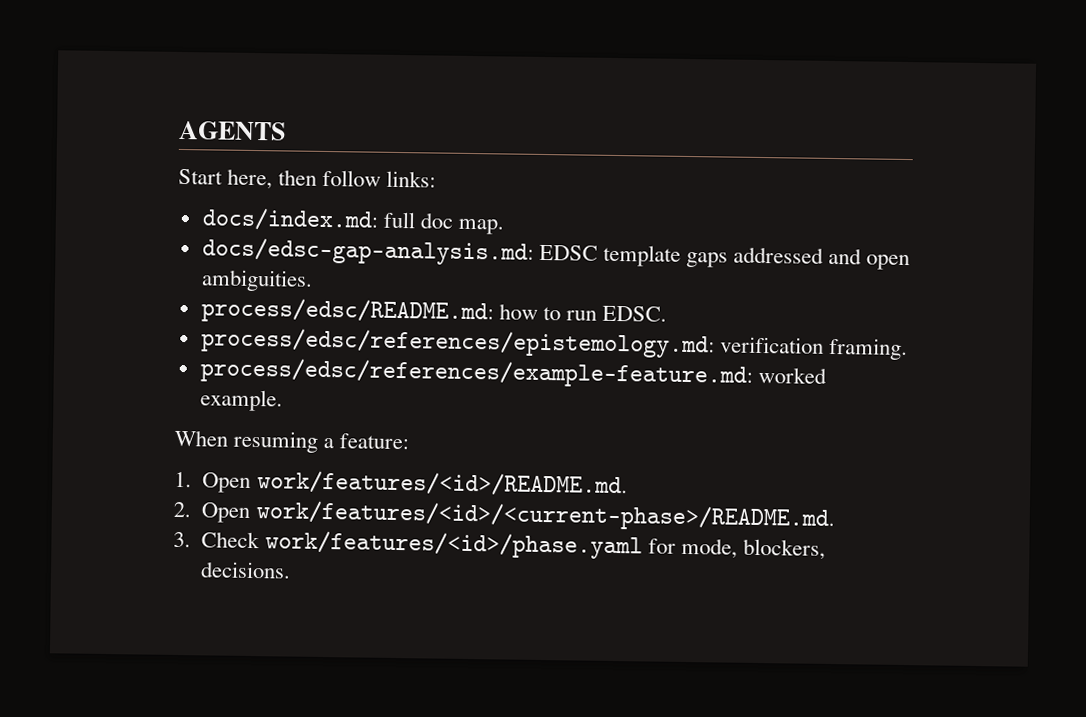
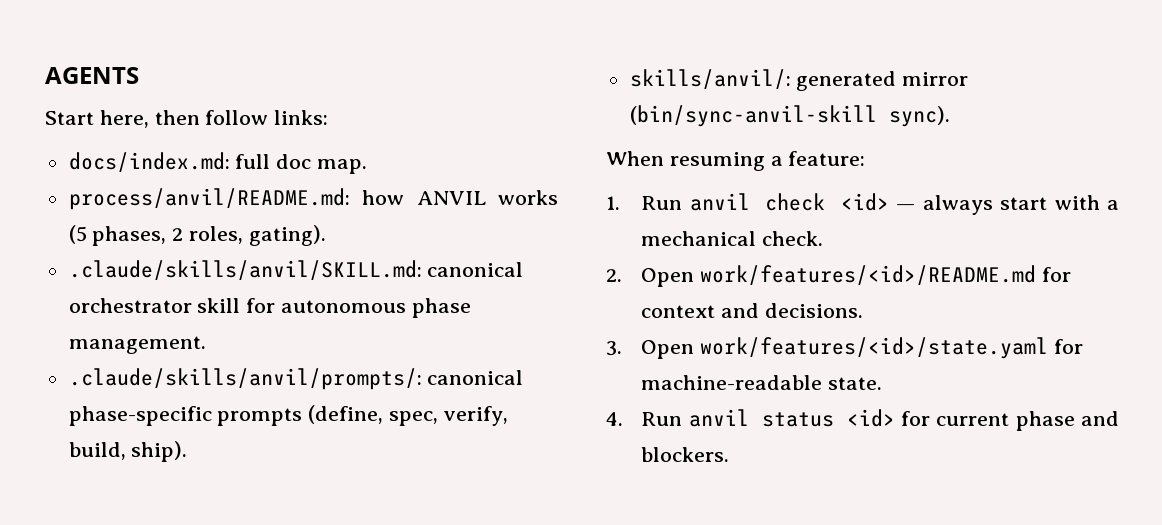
- docs/edsc-gap-analysis.md: EDSC template gaps addressed and open ambiguities.
- process/edsc/README.md: how to run EDSC.
- process/edsc/references/epistemology.md: verification framing.
- process/edsc/references/example-feature.md: worked example.
+ process/anvil/README.md: how ANVIL works (5 phases, 2 roles, gating).
+ .claude/skills/anvil/SKILL.md: canonical orchestrator skill for autonomous phase management.
+ .claude/skills/anvil/prompts/: canonical phase-specific prompts (define, spec, verify, build, ship).
+ skills/anvil/: generated mirror (bin/sync-anvil-skill sync).
- 1. Open work/features/<id>/README.md.
- 2. Open work/features/<id>/<current-phase>/README.md.
- 3. Check work/features/<id>/phase.yaml for mode, blockers, decisions.
+ 1. Run anvil check <id> — always start with a mechanical check.
+ 2. Open work/features/<id>/README.md for context and decisions.
+ 3. Open work/features/<id>/state.yaml for machine-readable state.
+ 4. Run anvil status <id> for current phase and blockers.

